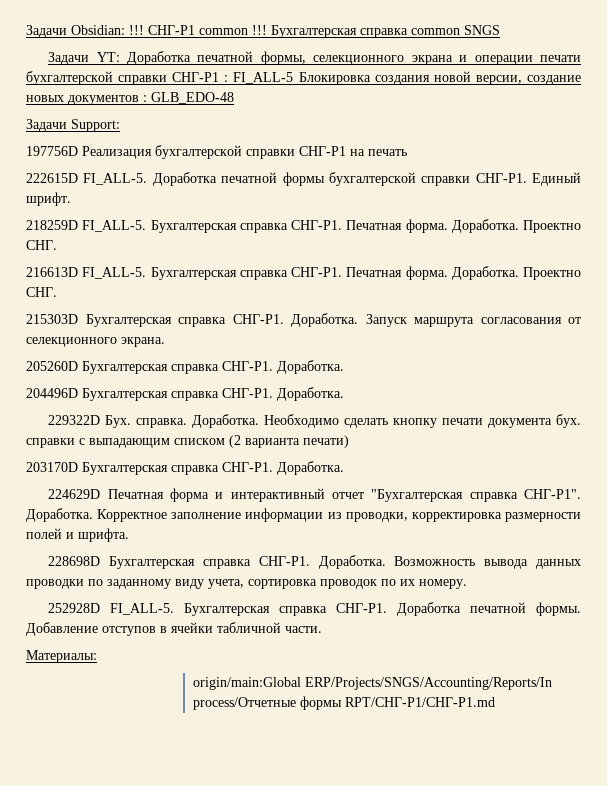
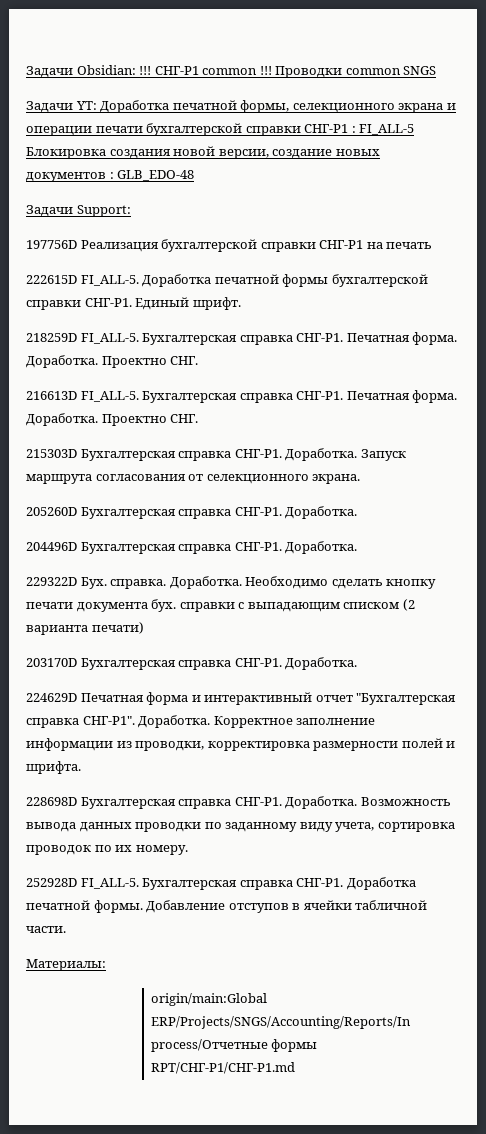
- Бухгалтерская справка common SNGS
+ Проводки common SNGS

